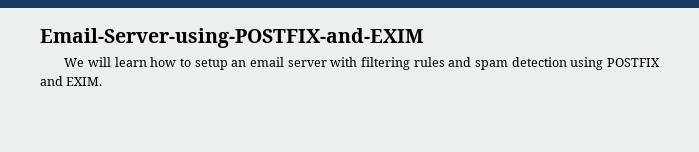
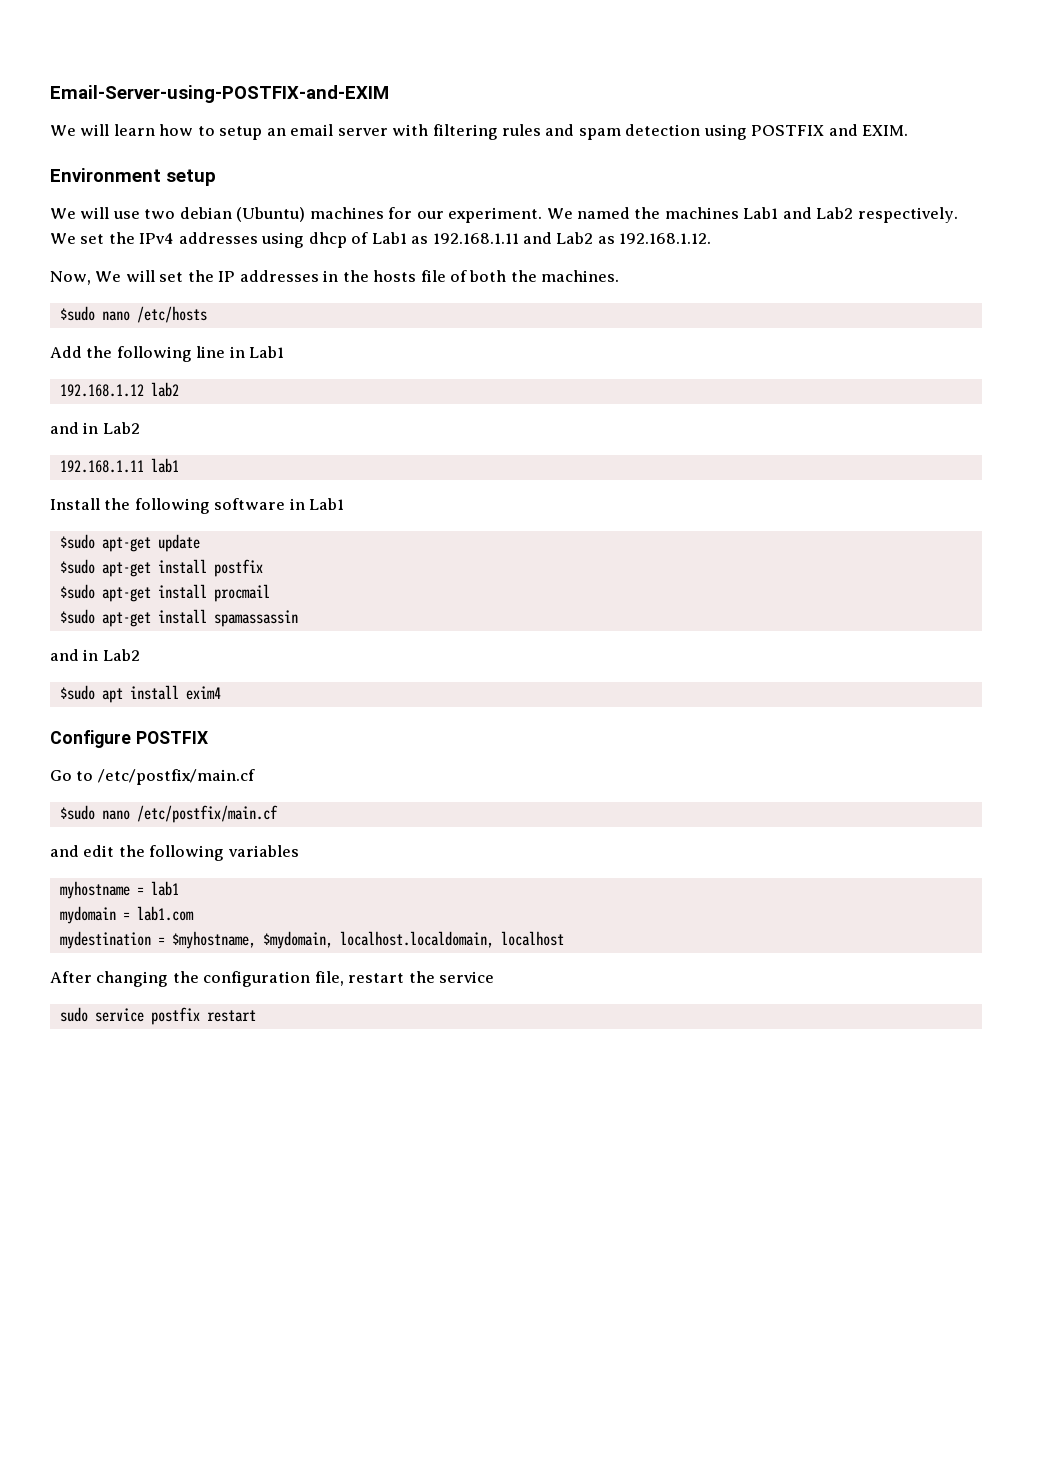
+ Environment setup
+ We will use two debian (Ubuntu) machines for our experiment. We named the machines Lab1 and Lab2 respectively. We set the IPv4 addresses using dhcp of Lab1 as 192.168.1.11 and Lab2 as 192.168.1.12.
+ Now, We will set the IP addresses in the hosts file of both the machines.
+ $sudo nano /etc/hosts
+ Add the following line in Lab1
+ 192.168.1.12 lab2
+ and in Lab2
+ 192.168.1.11 lab1
+ Install the following software in Lab1
+ $sudo apt-get update
+ $sudo apt-get install postfix
+ $sudo apt-get install procmail
+ $sudo apt-get install spamassassin
+ and in Lab2
+ $sudo apt install exim4
+ Configure POSTFIX
+ Go to /etc/postfix/main.cf
+ $sudo nano /etc/postfix/main.cf
+ and edit the following variables
+ myhostname = lab1
+ mydomain = lab1.com
+ mydestination = $myhostname, $mydomain, localhost.localdomain, localhost
+ After changing the configuration file, restart the service
+ sudo service postfix restart

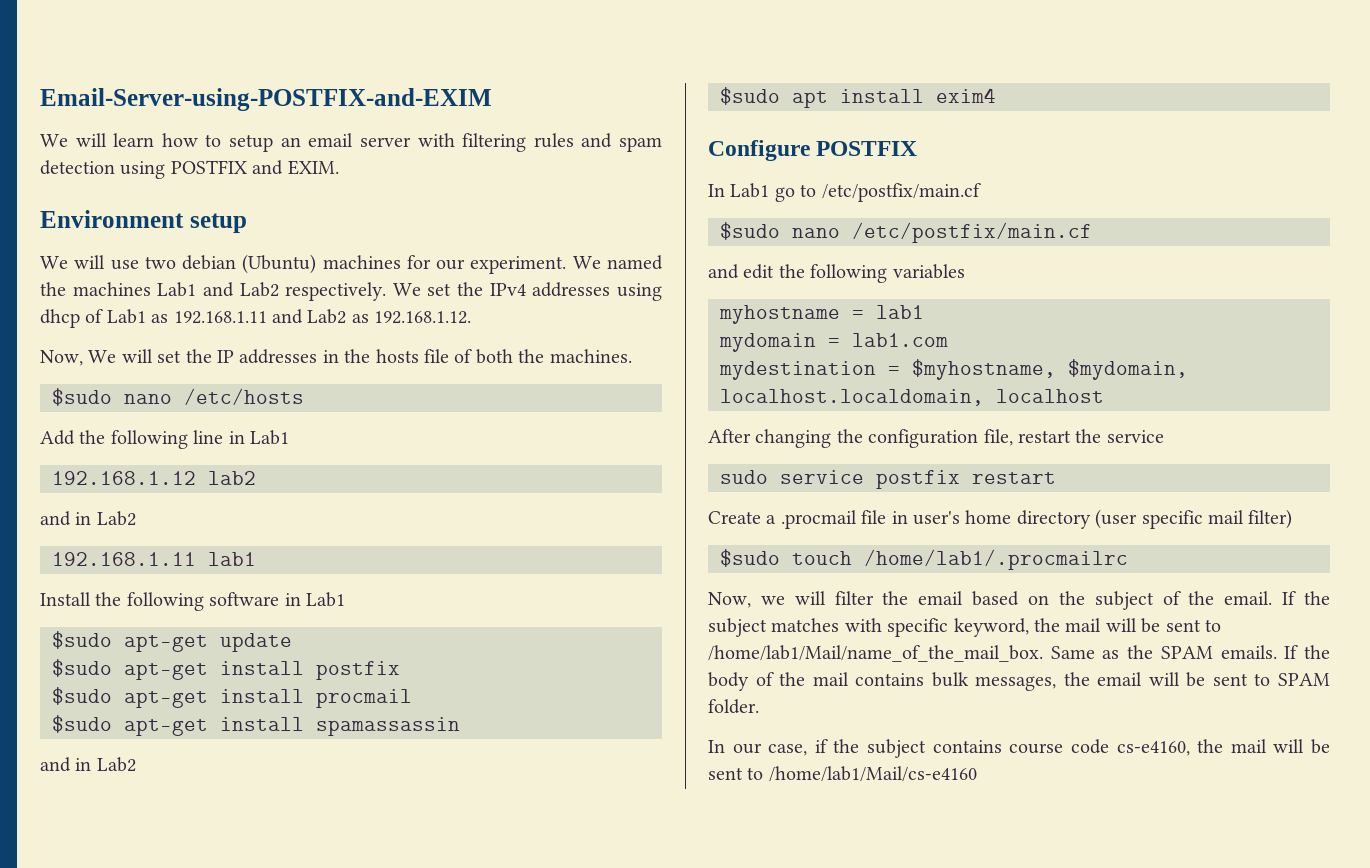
- Go to /etc/postfix/main.cf
+ In Lab1 go to /etc/postfix/main.cf
+ Create a .procmail file in user's home directory (user specific mail filter)
+ $sudo touch /home/lab1/.procmailrc
+ Now, we will filter the email based on the subject of the email. If the subject matches with specific keyword, the mail will be sent to /home/lab1/Mail/name_of_the_mail_box. Same as the SPAM emails. If the body of the mail contains bulk messages, the email will be sent to SPAM folder.
+ In our case, if the subject contains course code cs-e4160, the mail will be sent to /home/lab1/Mail/cs-e4160

